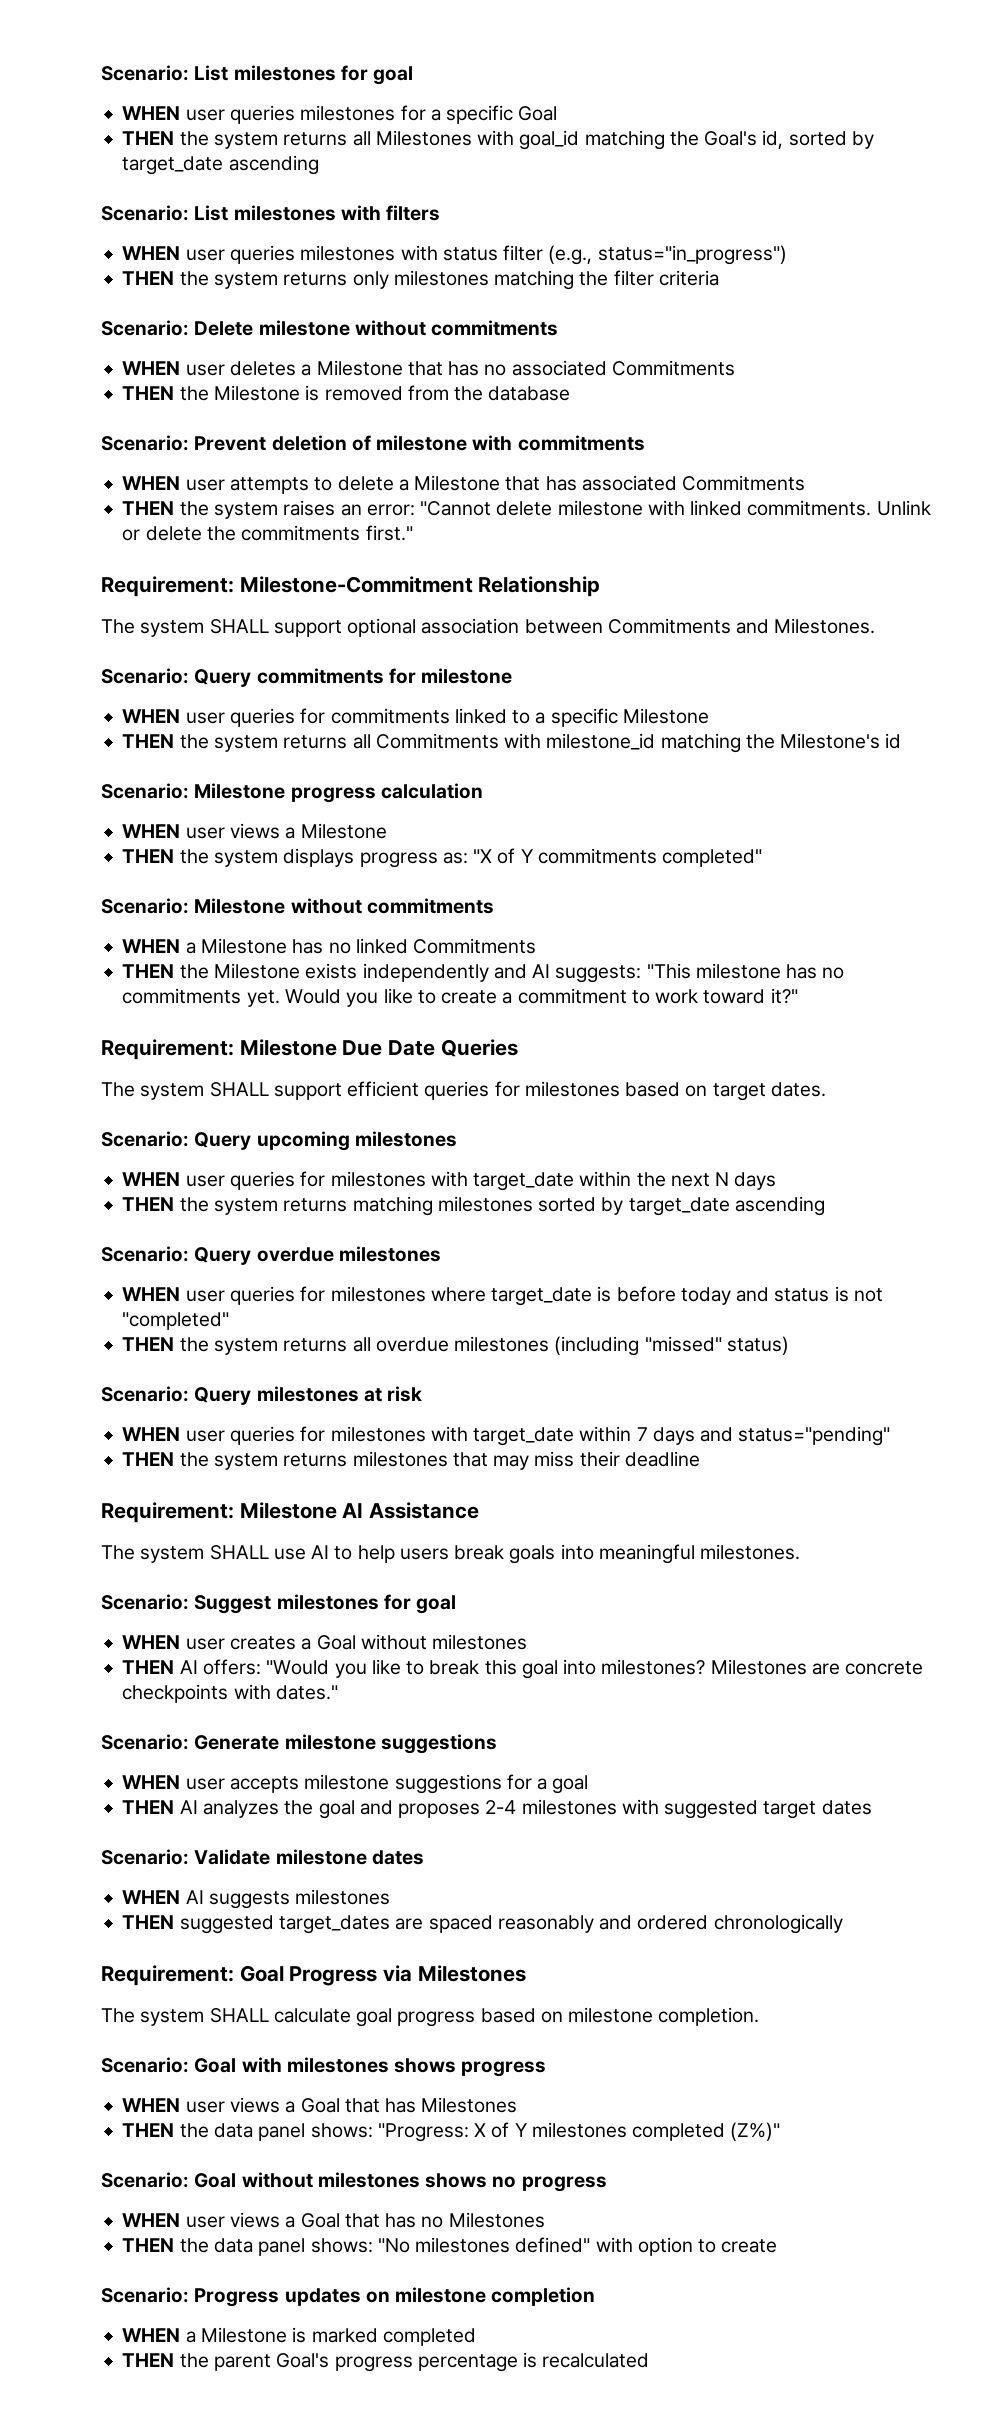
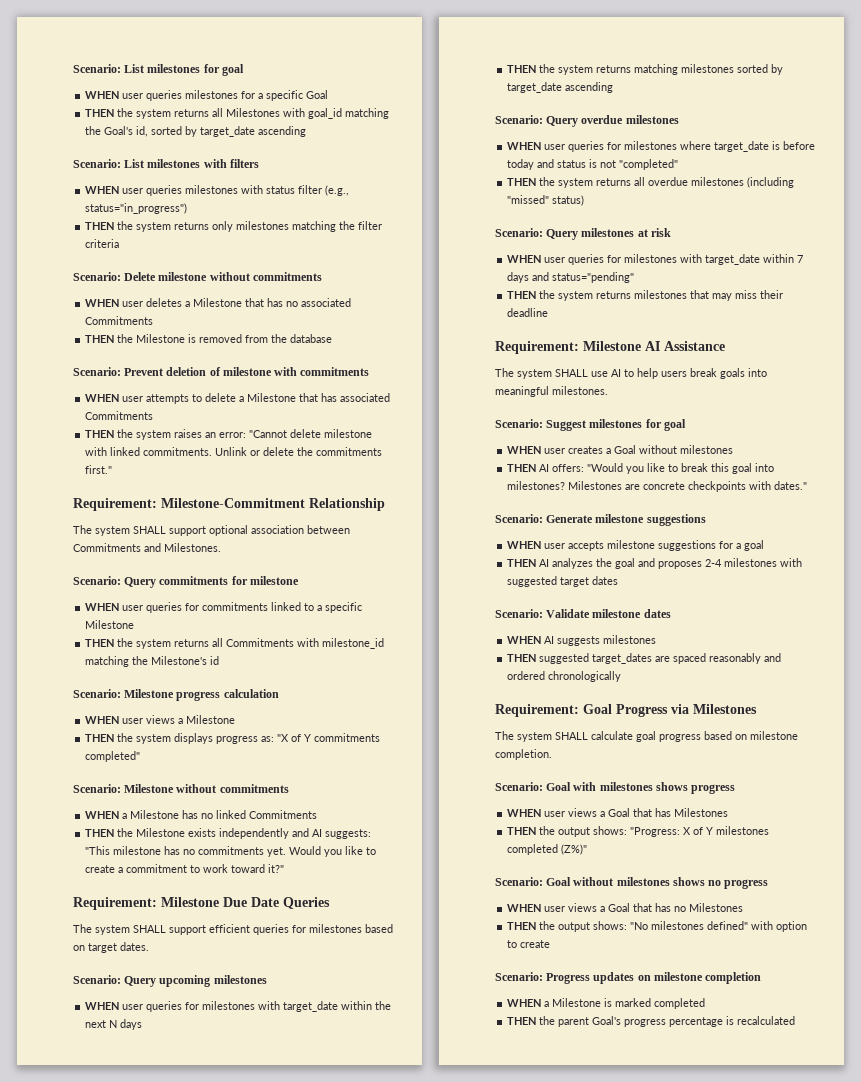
- THEN the data panel shows: "Progress: X of Y milestones completed (Z%)"
+ THEN the output shows: "Progress: X of Y milestones completed (Z%)"
- THEN the data panel shows: "No milestones defined" with option to create
+ THEN the output shows: "No milestones defined" with option to create

